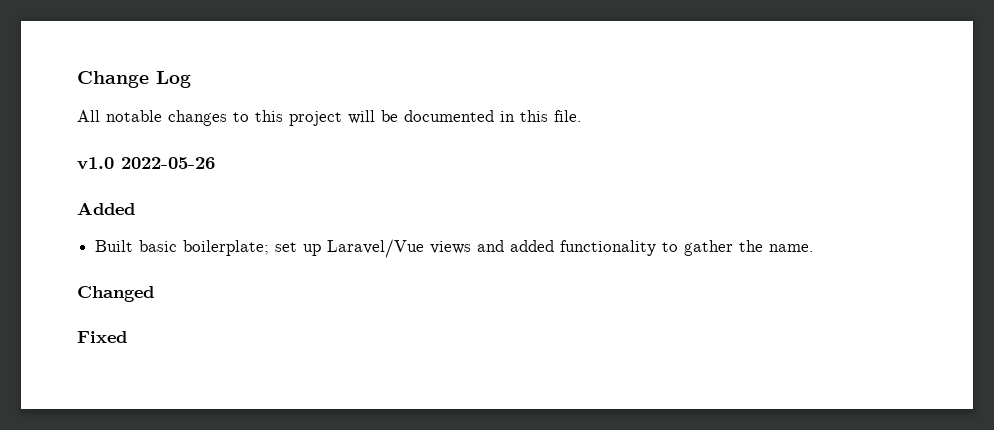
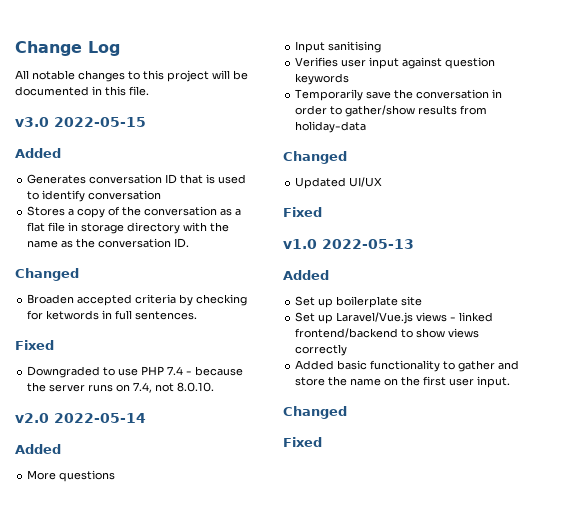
- v1.0 2022-05-26
+ v3.0 2022-05-15
  Added
- Built basic boilerplate; set up Laravel/Vue views and added functionality to gather the name.
+ Generates conversation ID that is used to identify conversation
+ Stores a copy of the conversation as a flat file in storage directory with the name as the conversation ID.
+ Changed
+ Broaden accepted criteria by checking for ketwords in full sentences.
+ Fixed
+ Downgraded to use PHP 7.4 - because the server runs on 7.4, not 8.0.10.
+ v2.0 2022-05-14
+ Added
+ More questions
+ Input sanitising
+ Verifies user input against question keywords
+ Temporarily save the conversation in order to gather/show results from holiday-data
+ Changed
+ Updated UI/UX
+ Fixed
+ v1.0 2022-05-13
+ Added
+ Set up boilerplate site
+ Set up Laravel/Vue.js views - linked frontend/backend to show views correctly
+ Added basic functionality to gather and store the name on the first user input.

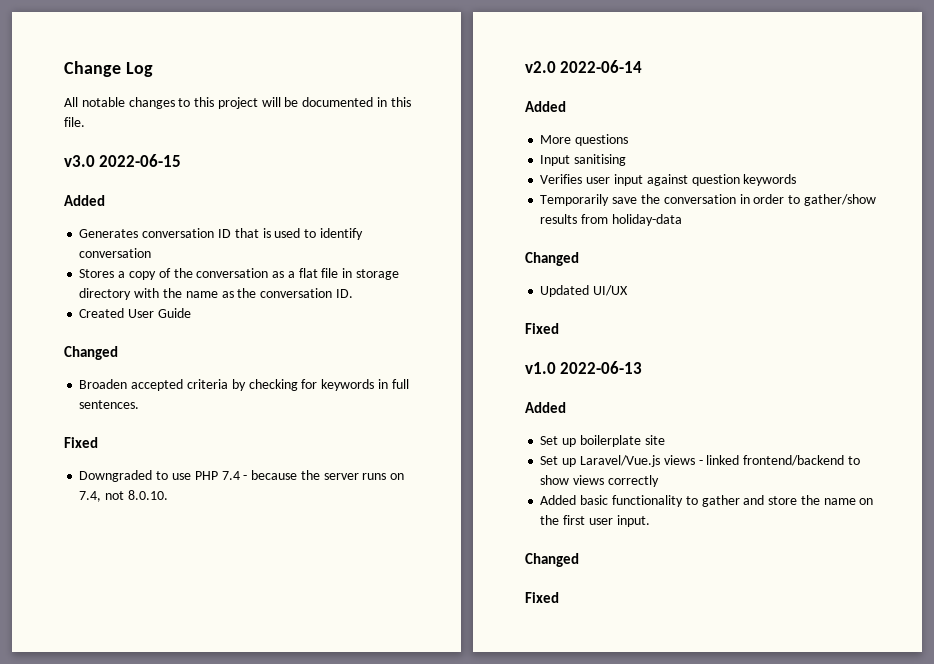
- v3.0 2022-05-15
+ v3.0 2022-06-15
+ Created User Guide
- Broaden accepted criteria by checking for ketwords in full sentences.
+ Broaden accepted criteria by checking for keywords in full sentences.
- v2.0 2022-05-14
+ v2.0 2022-06-14
- v1.0 2022-05-13
+ v1.0 2022-06-13

